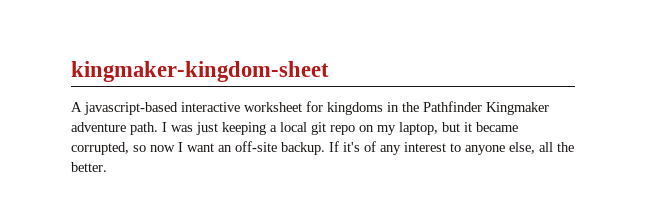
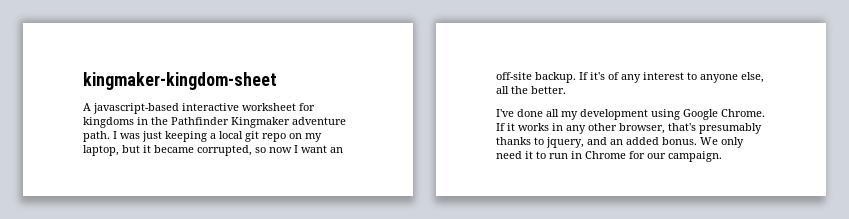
+ I've done all my development using Google Chrome. If it works in any other browser, that's presumably thanks to jquery, and an added bonus. We only need it to run in Chrome for our campaign.

